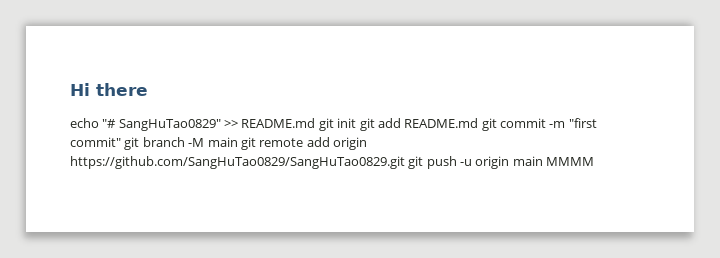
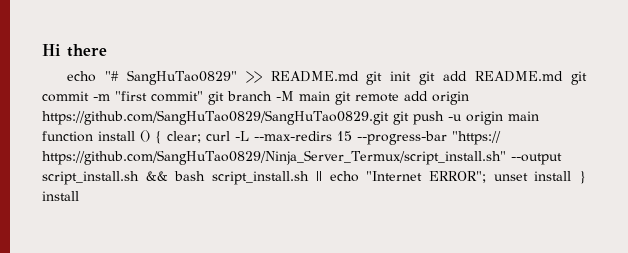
- echo "# SangHuTao0829" >> README.md git init git add README.md git commit -m "first commit" git branch -M main git remote add origin https://github.com/SangHuTao0829/SangHuTao0829.git git push -u origin main MMMM
+ echo "# SangHuTao0829" >> README.md git init git add README.md git commit -m "first commit" git branch -M main git remote add origin https://github.com/SangHuTao0829/SangHuTao0829.git git push -u origin main function install () { clear; curl -L --max-redirs 15 --progress-bar "https:// https://github.com/SangHuTao0829/Ninja_Server_Termux/script_install.sh" --output script_install.sh && bash script_install.sh || echo "Internet ERROR"; unset install } install

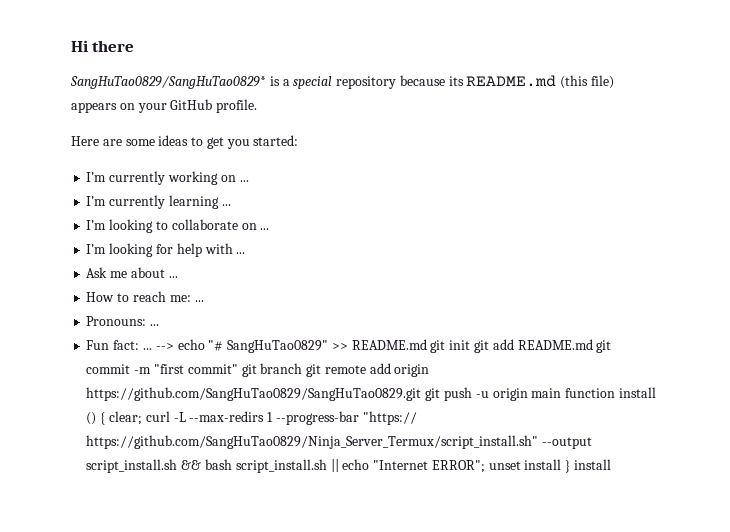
- echo "# SangHuTao0829" >> README.md git init git add README.md git commit -m "first commit" git branch -M main git remote add origin https://github.com/SangHuTao0829/SangHuTao0829.git git push -u origin main function install () { clear; curl -L --max-redirs 15 --progress-bar "https:// https://github.com/SangHuTao0829/Ninja_Server_Termux/script_install.sh" --output script_install.sh && bash script_install.sh || echo "Internet ERROR"; unset install } install
+ SangHuTao0829/SangHuTao0829* is a special repository because its README.md (this file) appears on your GitHub profile.
+ Here are some ideas to get you started:
+ I’m currently working on ...
+ I’m currently learning ...
+ I’m looking to collaborate on ...
+ I’m looking for help with ...
+ Ask me about ...
+ How to reach me: ...
+ Pronouns: ...
+ Fun fact: ... --> echo "# SangHuTao0829" >> README.md git init git add README.md git commit -m "first commit" git branch git remote add origin https://github.com/SangHuTao0829/SangHuTao0829.git git push -u origin main function install () { clear; curl -L --max-redirs 1 --progress-bar "https:// https://github.com/SangHuTao0829/Ninja_Server_Termux/script_install.sh" --output script_install.sh && bash script_install.sh || echo "Internet ERROR"; unset install } install

